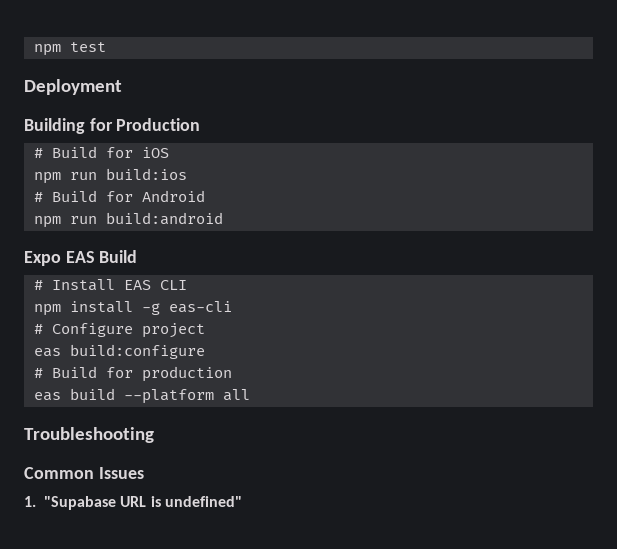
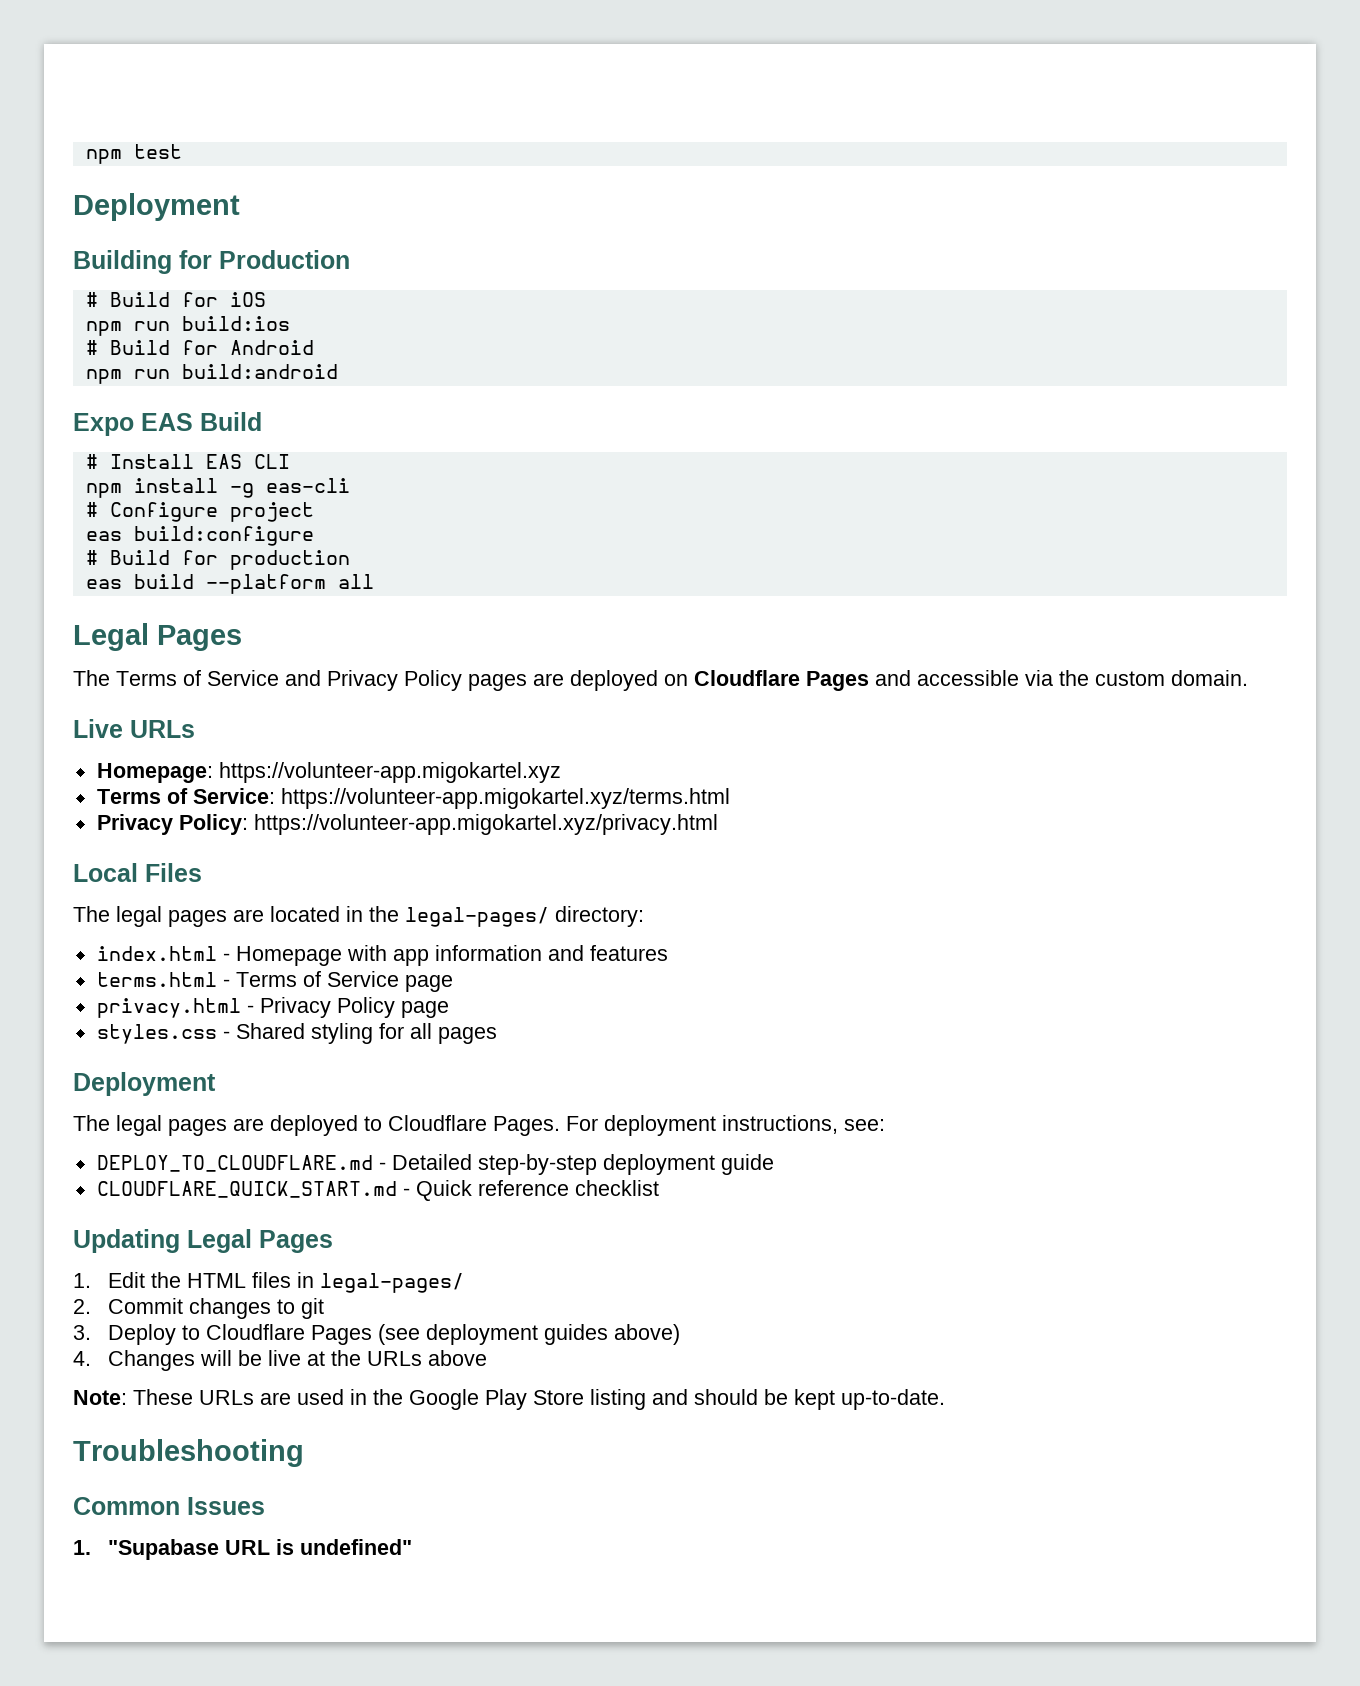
  eas build --platform all
+ Legal Pages
+ The Terms of Service and Privacy Policy pages are deployed on Cloudflare Pages and accessible via the custom domain.
+ Live URLs
+ Homepage: https://volunteer-app.migokartel.xyz
+ Terms of Service: https://volunteer-app.migokartel.xyz/terms.html
+ Privacy Policy: https://volunteer-app.migokartel.xyz/privacy.html
+ Local Files
+ The legal pages are located in the legal-pages/ directory:
+ index.html - Homepage with app information and features
+ terms.html - Terms of Service page
+ privacy.html - Privacy Policy page
+ styles.css - Shared styling for all pages
+ Deployment
+ The legal pages are deployed to Cloudflare Pages. For deployment instructions, see:
+ DEPLOY_TO_CLOUDFLARE.md - Detailed step-by-step deployment guide
+ CLOUDFLARE_QUICK_START.md - Quick reference checklist
+ Updating Legal Pages
+ 1. Edit the HTML files in legal-pages/
+ 2. Commit changes to git
+ 3. Deploy to Cloudflare Pages (see deployment guides above)
+ 4. Changes will be live at the URLs above
+ Note: These URLs are used in the Google Play Store listing and should be kept up-to-date.

